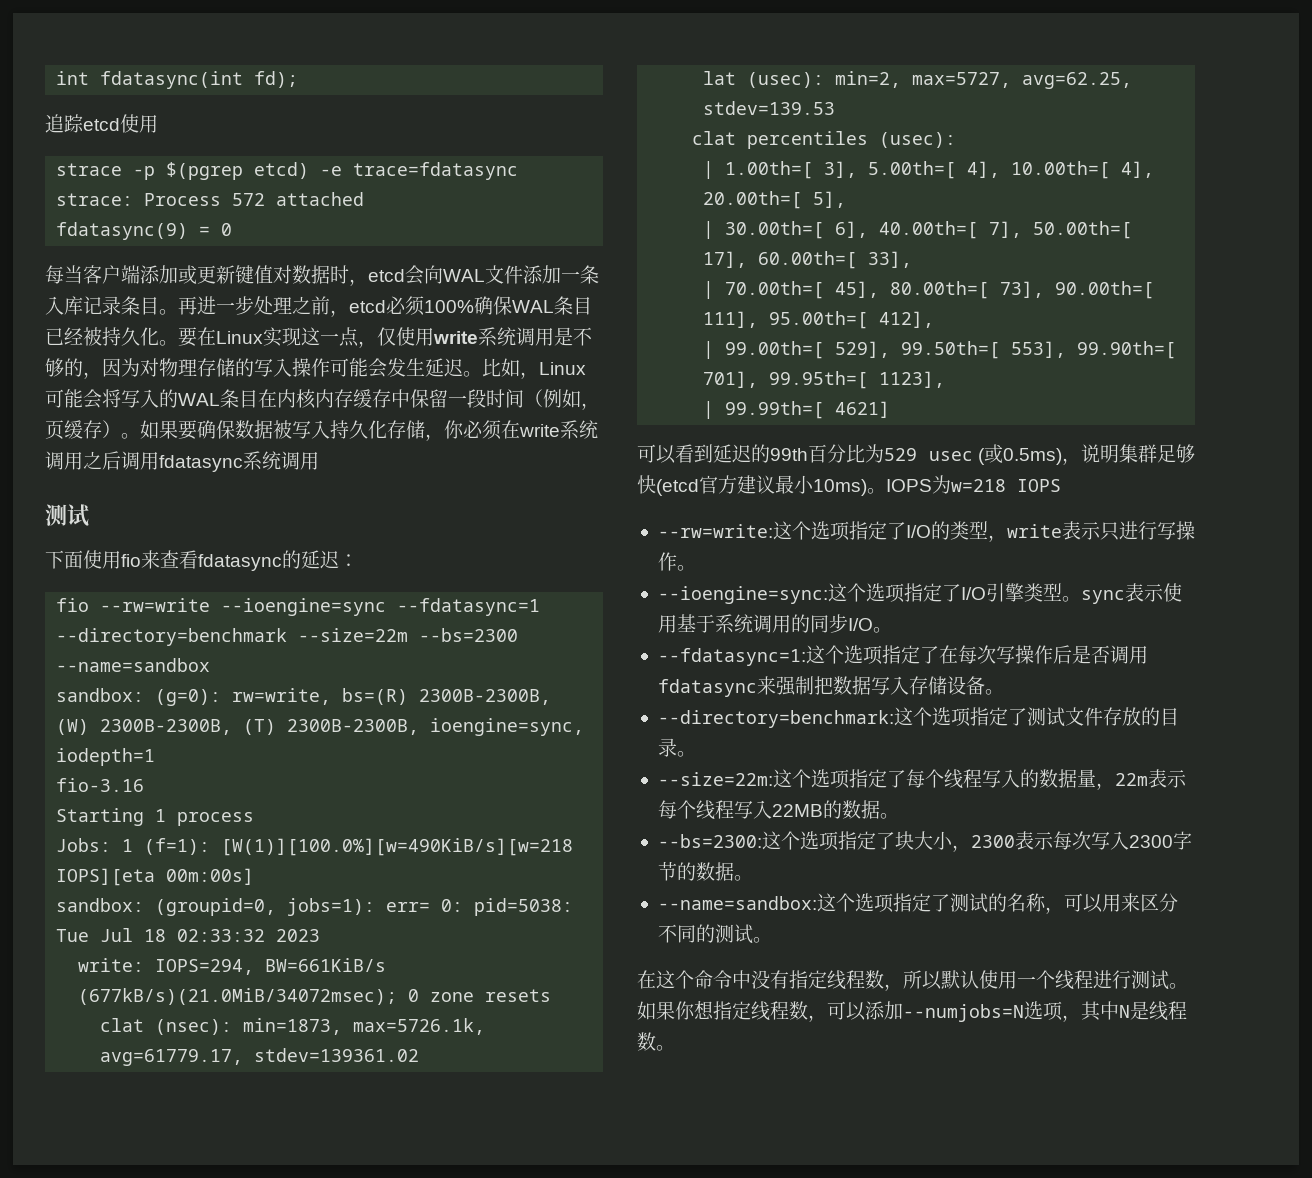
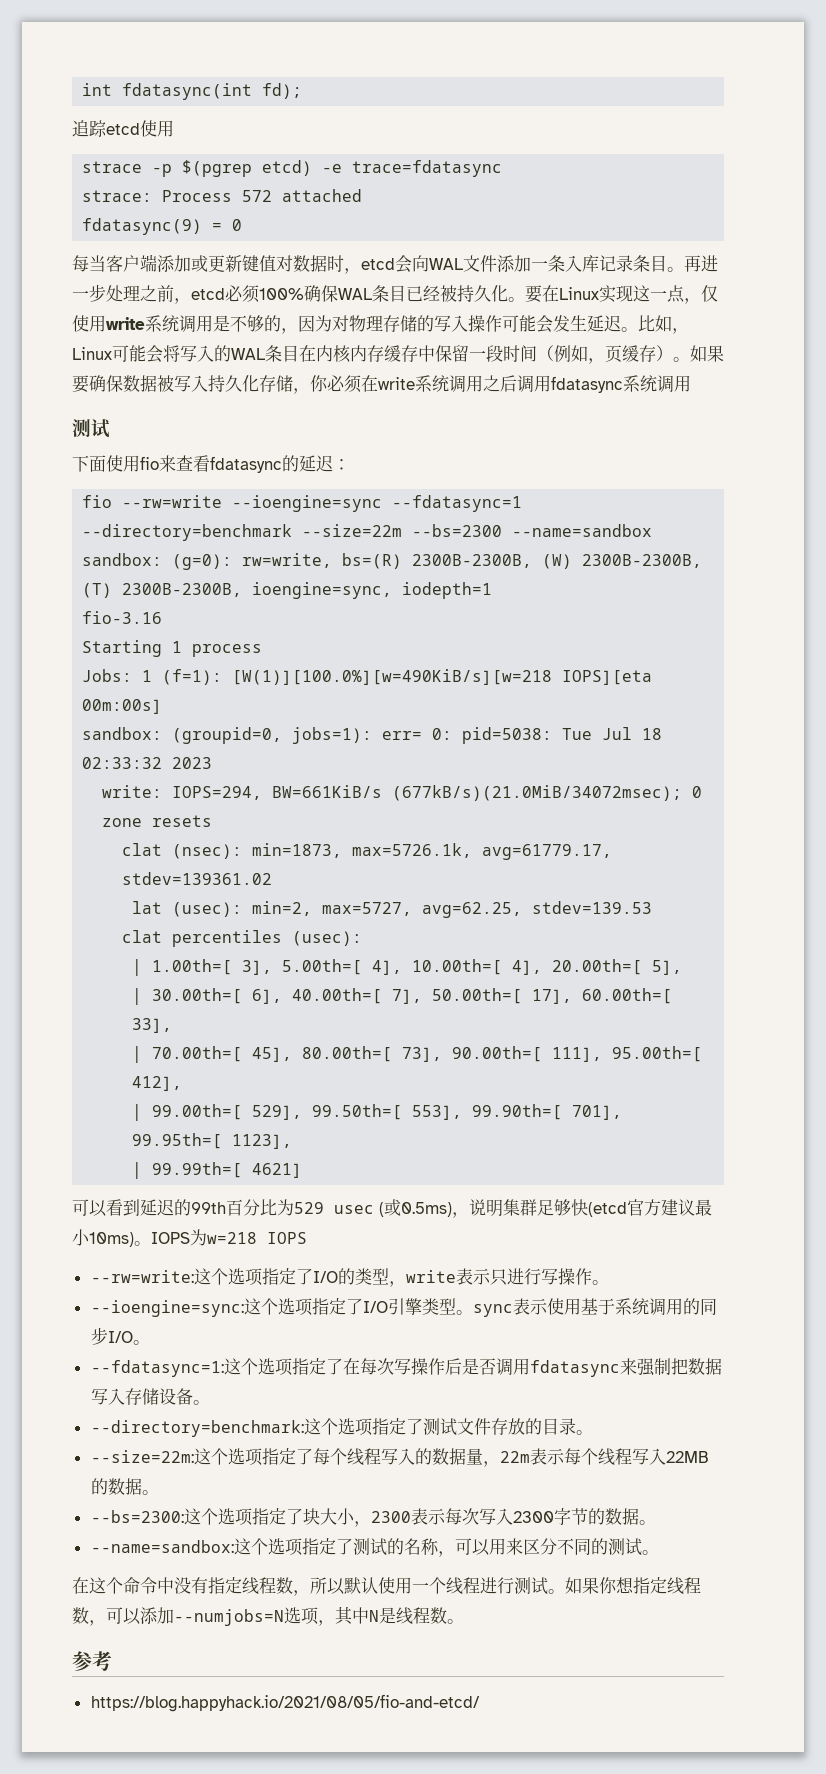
+ 参考
+ https://blog.happyhack.io/2021/08/05/fio-and-etcd/

